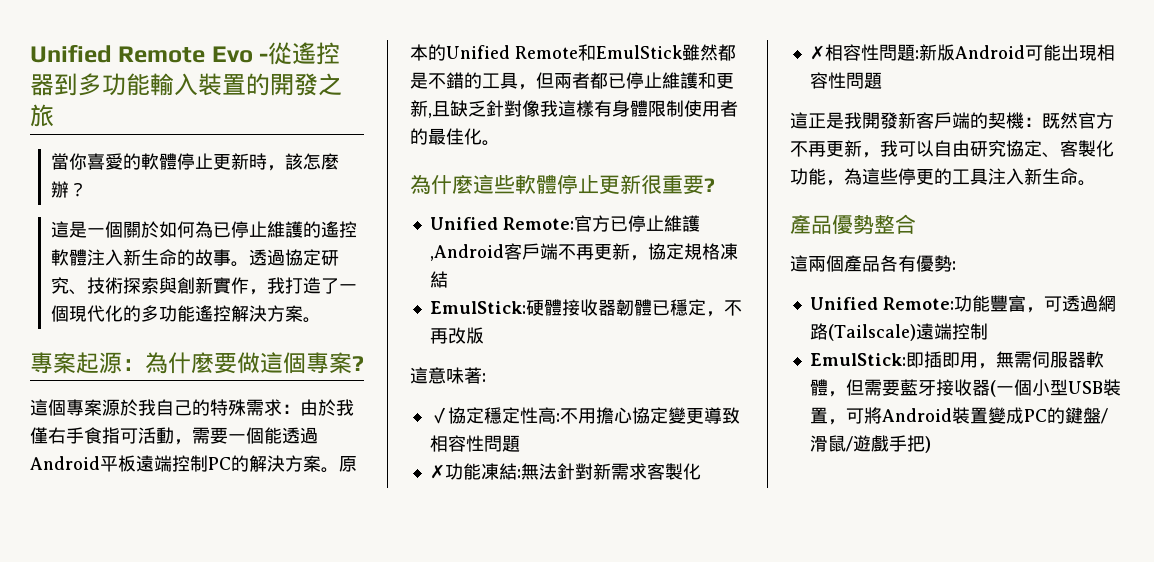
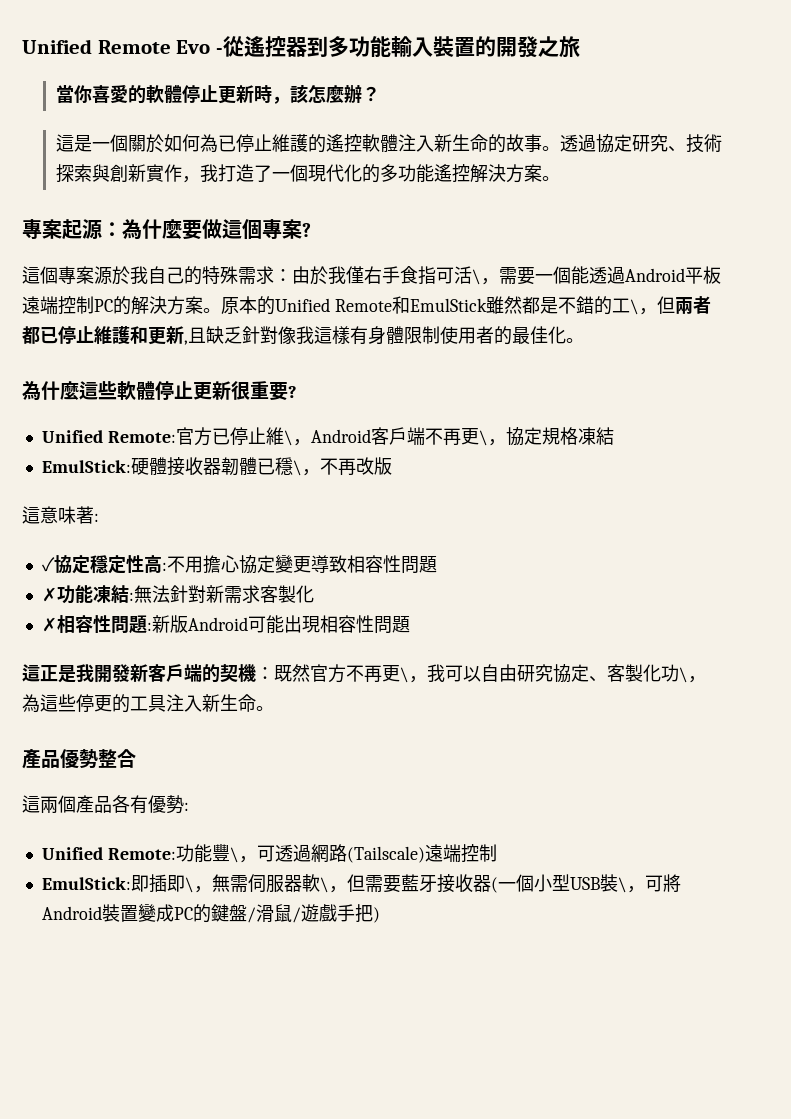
- 這個專案源於我自己的特殊需求：由於我僅右手食指可活動，需要一個能透過Android平板遠端控制PC的解決方案。
+ 這個專案源於我自己的特殊需求：由於我僅右手食指可活\，需要一個能透過Android平板遠端控制PC的解決方案。
- 原本的Unified Remote和EmulStick雖然都是不錯的工具，但兩者都已停止維護和更新,且缺乏針對像我這樣有身體限制使用者的最佳化。
+ 原本的Unified Remote和EmulStick雖然都是不錯的工\，但兩者都已停止維護和更新,且缺乏針對像我這樣有身體限制使用者的最佳化。
- Unified Remote:官方已停止維護,Android客戶端不再更新，協定規格凍結
+ Unified Remote:官方已停止維\，Android客戶端不再更\，協定規格凍結
- EmulStick:硬體接收器韌體已穩定，不再改版
+ EmulStick:硬體接收器韌體已穩\，不再改版
- 這正是我開發新客戶端的契機：既然官方不再更新，我可以自由研究協定、客製化功能，為這些停更的工具注入新生命。
+ 這正是我開發新客戶端的契機：既然官方不再更\，我可以自由研究協定、客製化功\，為這些停更的工具注入新生命。
- Unified Remote:功能豐富，可透過網路(Tailscale)遠端控制
+ Unified Remote:功能豐\，可透過網路(Tailscale)遠端控制
- EmulStick:即插即用，無需伺服器軟體，但需要藍牙接收器(一個小型USB裝置，可將Android裝置變成PC的鍵盤/滑鼠/遊戲手把)
+ EmulStick:即插即\，無需伺服器軟\，但需要藍牙接收器(一個小型USB裝\，可將Android裝置變成PC的鍵盤/滑鼠/遊戲手把)

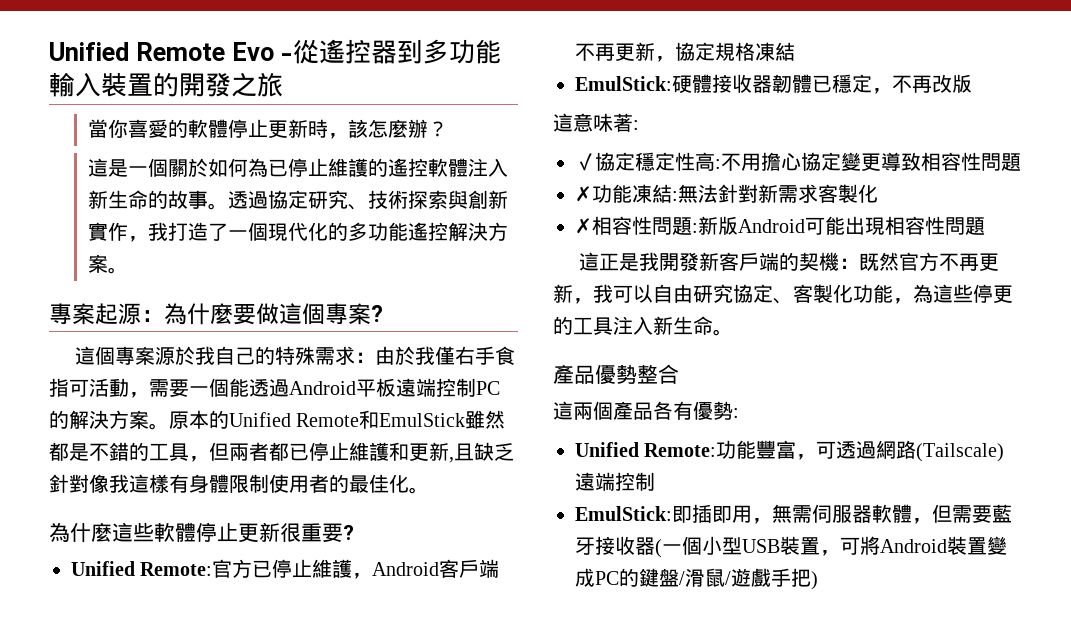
- 這個專案源於我自己的特殊需求：由於我僅右手食指可活\，需要一個能透過Android平板遠端控制PC的解決方案。
+ 這個專案源於我自己的特殊需求：由於我僅右手食指可活動，需要一個能透過Android平板遠端控制PC的解決方案。
- 原本的Unified Remote和EmulStick雖然都是不錯的工\，但兩者都已停止維護和更新,且缺乏針對像我這樣有身體限制使用者的最佳化。
+ 原本的Unified Remote和EmulStick雖然都是不錯的工具，但兩者都已停止維護和更新,且缺乏針對像我這樣有身體限制使用者的最佳化。
- Unified Remote:官方已停止維\，Android客戶端不再更\，協定規格凍結
+ Unified Remote:官方已停止維護，Android客戶端不再更新，協定規格凍結
- EmulStick:硬體接收器韌體已穩\，不再改版
+ EmulStick:硬體接收器韌體已穩定，不再改版
- 這正是我開發新客戶端的契機：既然官方不再更\，我可以自由研究協定、客製化功\，為這些停更的工具注入新生命。
+ 這正是我開發新客戶端的契機：既然官方不再更新，我可以自由研究協定、客製化功能，為這些停更的工具注入新生命。
- Unified Remote:功能豐\，可透過網路(Tailscale)遠端控制
+ Unified Remote:功能豐富，可透過網路(Tailscale)遠端控制
- EmulStick:即插即\，無需伺服器軟\，但需要藍牙接收器(一個小型USB裝\，可將Android裝置變成PC的鍵盤/滑鼠/遊戲手把)
+ EmulStick:即插即用，無需伺服器軟體，但需要藍牙接收器(一個小型USB裝置，可將Android裝置變成PC的鍵盤/滑鼠/遊戲手把)

